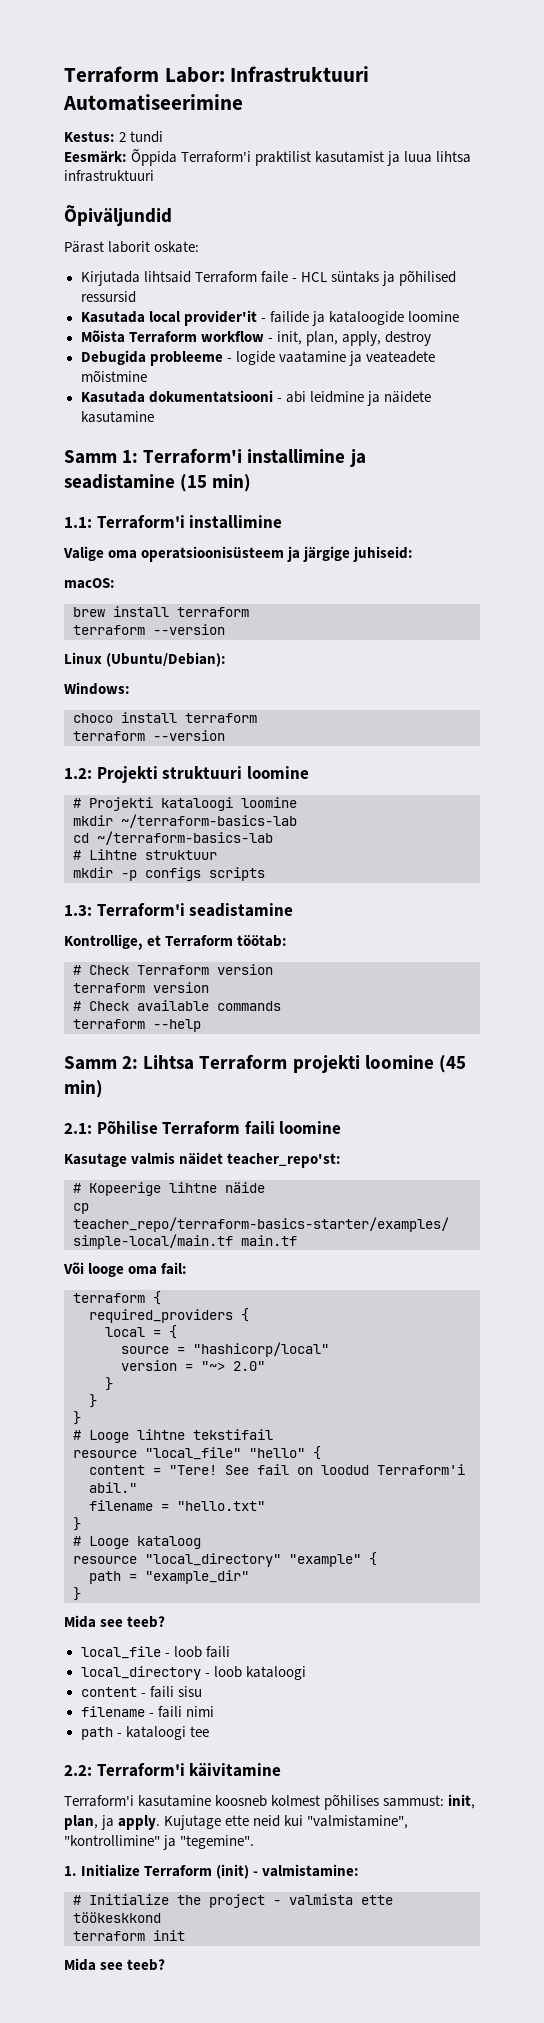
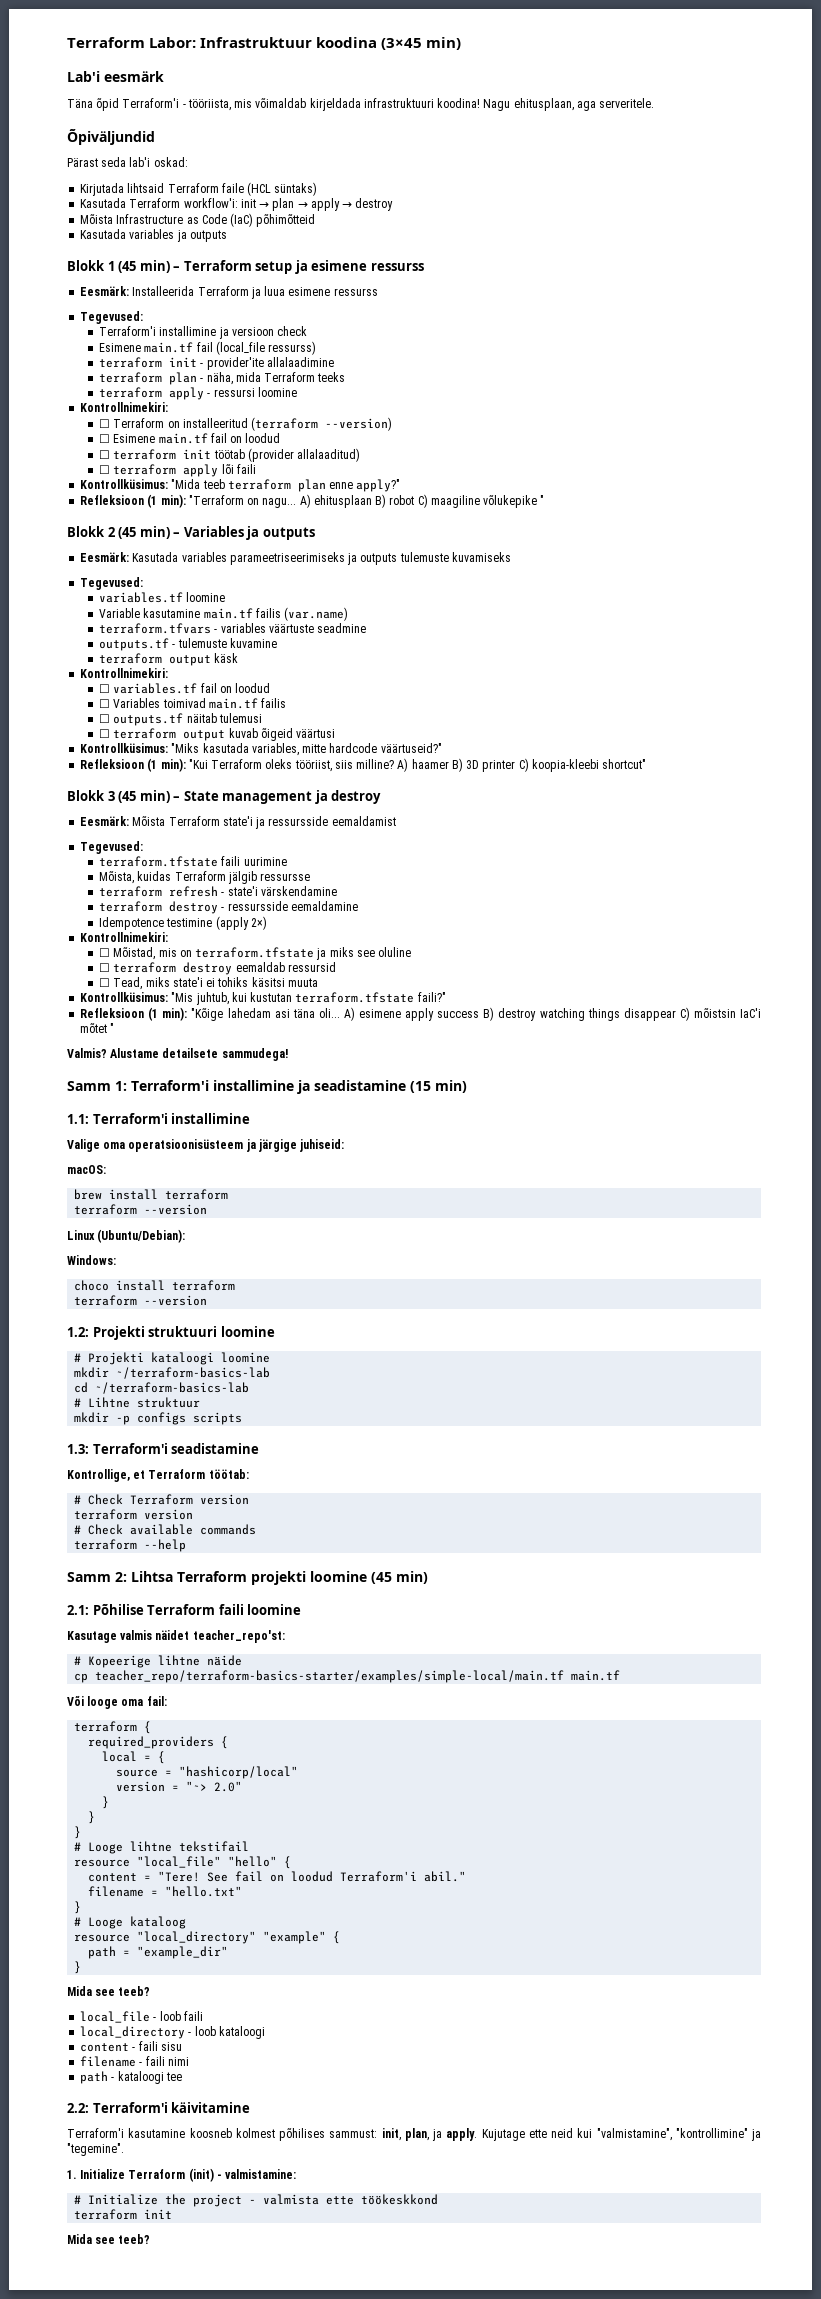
- Terraform Labor: Infrastruktuuri Automatiseerimine
- Kestus: 2 tundi
- Eesmärk: Õppida Terraform'i praktilist kasutamist ja luua lihtsa infrastruktuuri
+ Terraform Labor: Infrastruktuur koodina (3×45 min)
+ Lab'i eesmärk
+ Täna õpid Terraform'i - tööriista, mis võimaldab kirjeldada infrastruktuuri koodina! Nagu ehitusplaan, aga serveritele.
- Pärast laborit oskate:
+ Pärast seda lab'i oskad:
- Kirjutada lihtsaid Terraform faile - HCL süntaks ja põhilised ressursid
- Kasutada local provider'it - failide ja kataloogide loomine
- Mõista Terraform workflow - init, plan, apply, destroy
- Debugida probleeme - logide vaatamine ja veateadete mõistmine
- Kasutada dokumentatsiooni - abi leidmine ja näidete kasutamine
+ Kirjutada lihtsaid Terraform faile (HCL süntaks)
+ Kasutada Terraform workflow'i: init → plan → apply → destroy
+ Mõista Infrastructure as Code (IaC) põhimõtteid
+ Kasutada variables ja outputs
+ Blokk 1 (45 min) – Terraform setup ja esimene ressurss
+ Eesmärk: Installeerida Terraform ja luua esimene ressurss
+ Tegevused:
+ Terraform'i installimine ja versioon check
+ Esimene main.tf fail (local_file ressurss)
+ terraform init - provider'ite allalaadimine
+ terraform plan - näha, mida Terraform teeks
+ terraform apply - ressursi loomine
+ Kontrollnimekiri:
+ ☐ Terraform on installeeritud (terraform --version)
+ ☐ Esimene main.tf fail on loodud
+ ☐ terraform init töötab (provider allalaaditud)
+ ☐ terraform apply lõi faili
+ Kontrollküsimus: "Mida teeb terraform plan enne apply?"
+ Refleksioon (1 min): "Terraform on nagu... A) ehitusplaan B) robot C) maagiline võlukepike "
+ Blokk 2 (45 min) – Variables ja outputs
+ Eesmärk: Kasutada variables parameetriseerimiseks ja outputs tulemuste kuvamiseks
+ Tegevused:
+ variables.tf loomine
+ Variable kasutamine main.tf failis (var.name)
+ terraform.tfvars - variables väärtuste seadmine
+ outputs.tf - tulemuste kuvamine
+ terraform output käsk
+ Kontrollnimekiri:
+ ☐ variables.tf fail on loodud
+ ☐ Variables toimivad main.tf failis
+ ☐ outputs.tf näitab tulemusi
+ ☐ terraform output kuvab õigeid väärtusi
+ Kontrollküsimus: "Miks kasutada variables, mitte hardcode väärtuseid?"
+ Refleksioon (1 min): "Kui Terraform oleks tööriist, siis milline? A) haamer B) 3D printer C) koopia-kleebi shortcut"
+ Blokk 3 (45 min) – State management ja destroy
+ Eesmärk: Mõista Terraform state'i ja ressursside eemaldamist
+ Tegevused:
+ terraform.tfstate faili uurimine
+ Mõista, kuidas Terraform jälgib ressursse
+ terraform refresh - state'i värskendamine
+ terraform destroy - ressursside eemaldamine
+ Idempotence testimine (apply 2×)
+ Kontrollnimekiri:
+ ☐ Mõistad, mis on terraform.tfstate ja miks see oluline
+ ☐ terraform destroy eemaldab ressursid
+ ☐ Tead, miks state'i ei tohiks käsitsi muuta
+ Kontrollküsimus: "Mis juhtub, kui kustutan terraform.tfstate faili?"
+ Refleksioon (1 min): "Kõige lahedam asi täna oli... A) esimene apply success B) destroy watching things disappear C) mõistsin IaC'i mõtet "
+ Valmis? Alustame detailsete sammudega!

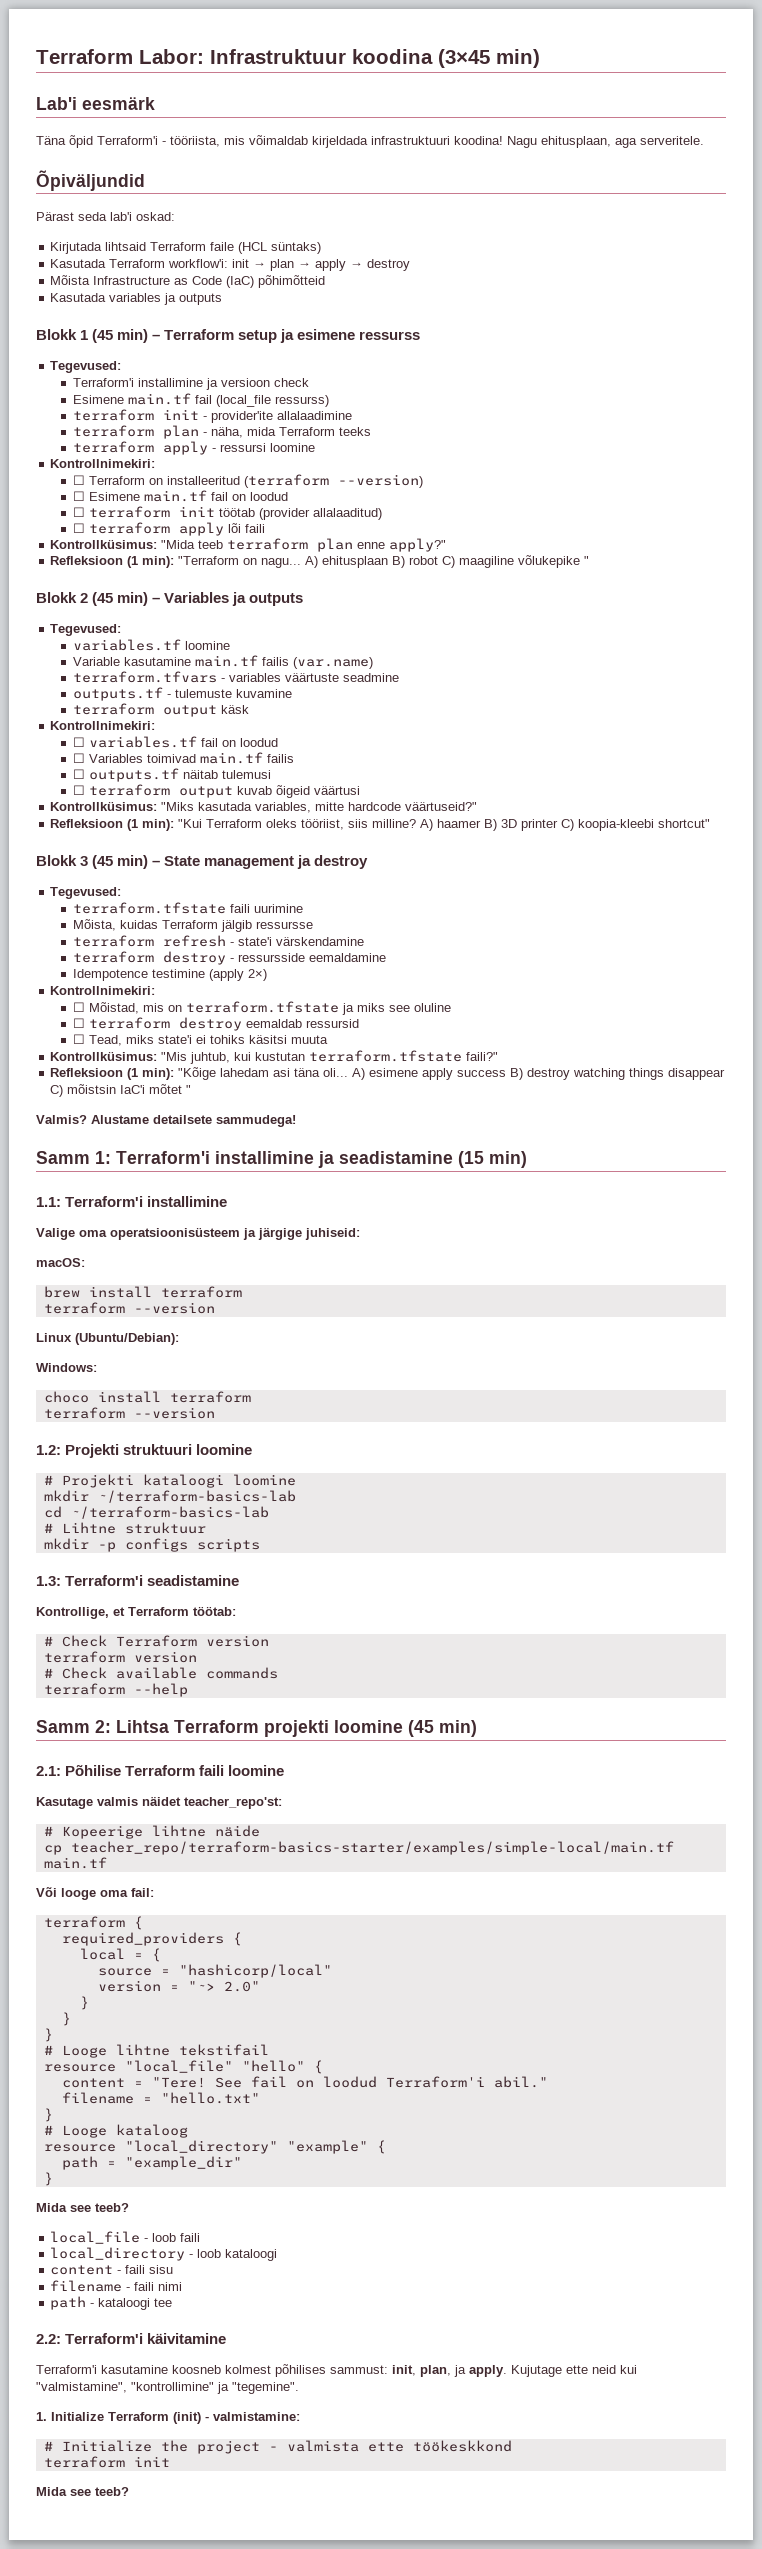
- Eesmärk: Installeerida Terraform ja luua esimene ressurss
- Eesmärk: Kasutada variables parameetriseerimiseks ja outputs tulemuste kuvamiseks
- Eesmärk: Mõista Terraform state'i ja ressursside eemaldamist

